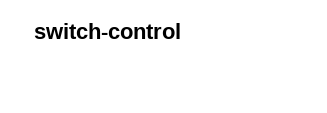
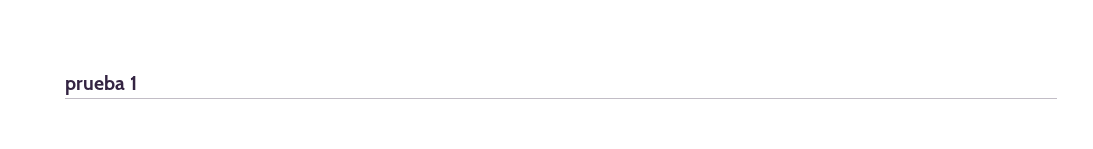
- switch-control
+ prueba 1

